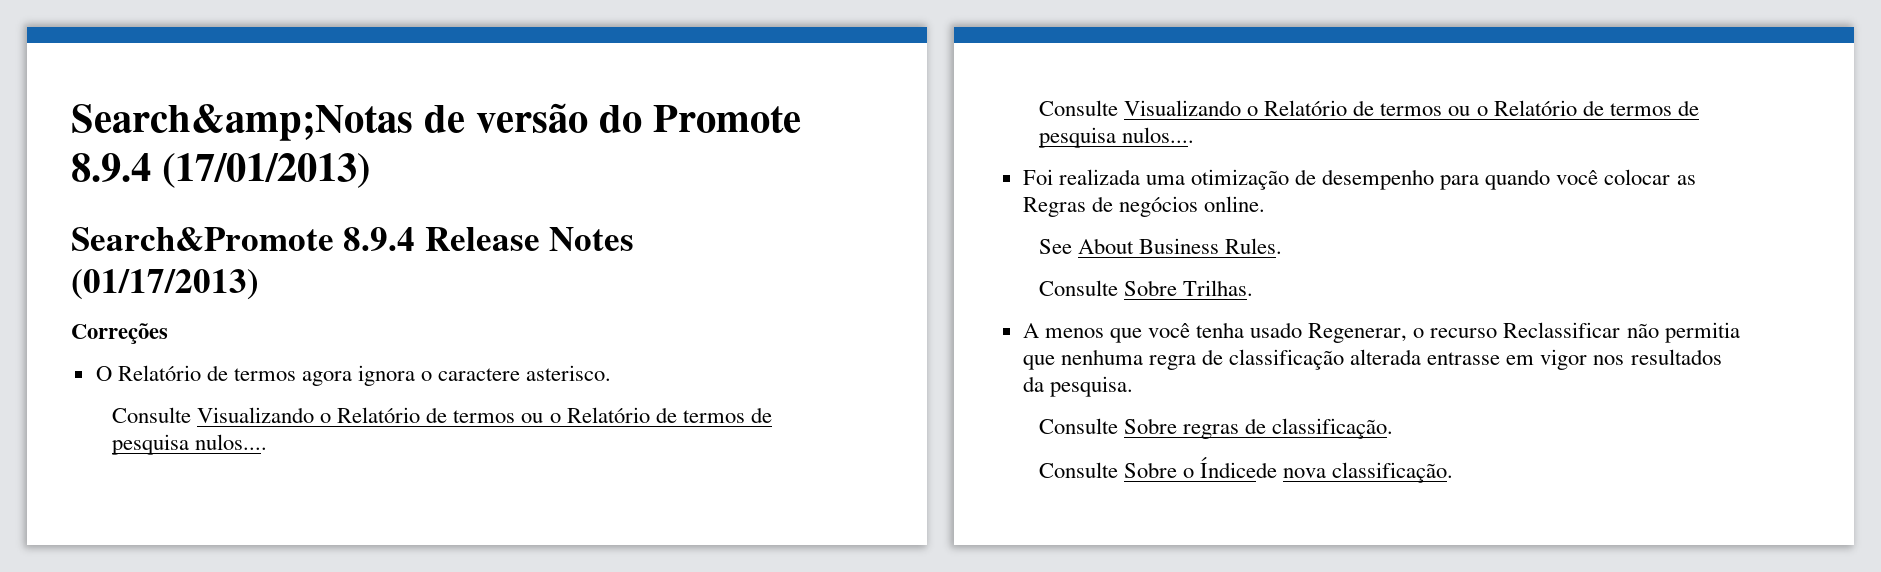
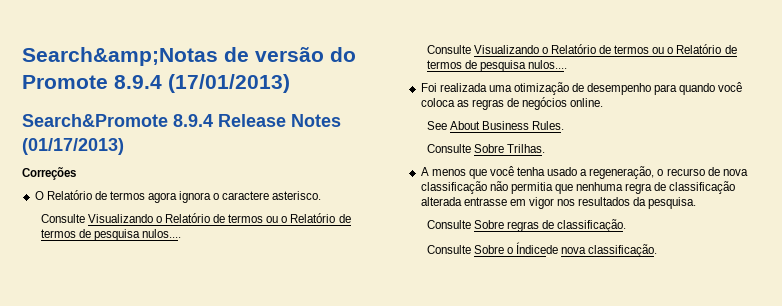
- Foi realizada uma otimização de desempenho para quando você colocar as Regras de negócios online.
+ Foi realizada uma otimização de desempenho para quando você coloca as regras de negócios online.
- A menos que você tenha usado Regenerar, o recurso Reclassificar não permitia que nenhuma regra de classificação alterada entrasse em vigor nos resultados da pesquisa.
+ A menos que você tenha usado a regeneração, o recurso de nova classificação não permitia que nenhuma regra de classificação alterada entrasse em vigor nos resultados da pesquisa.

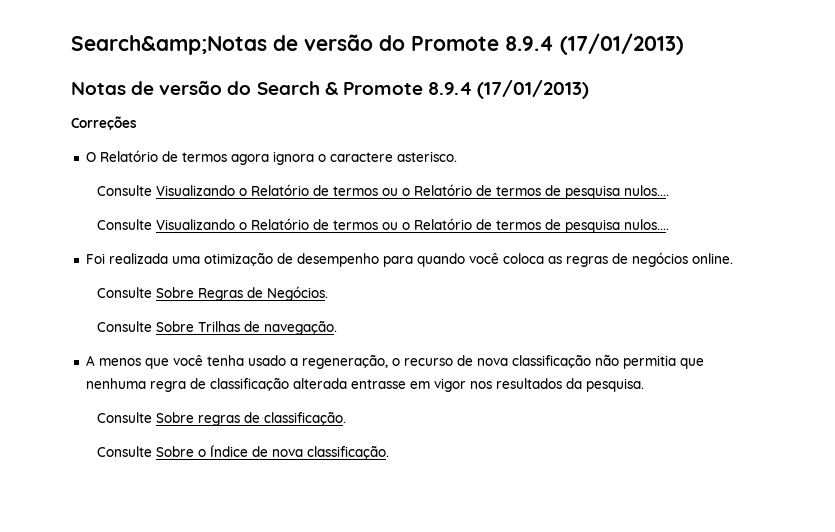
- Search&Promote 8.9.4 Release Notes (01/17/2013)
+ Notas de versão do Search & Promote 8.9.4 (17/01/2013)
- See About Business Rules.
- Consulte Sobre Trilhas.
+ Consulte Sobre Regras de Negócios.
+ Consulte Sobre Trilhas de navegação.
- Consulte Sobre o Índicede nova classificação.
+ Consulte Sobre o Índice de nova classificação.

